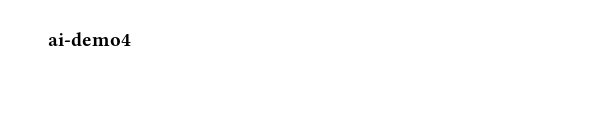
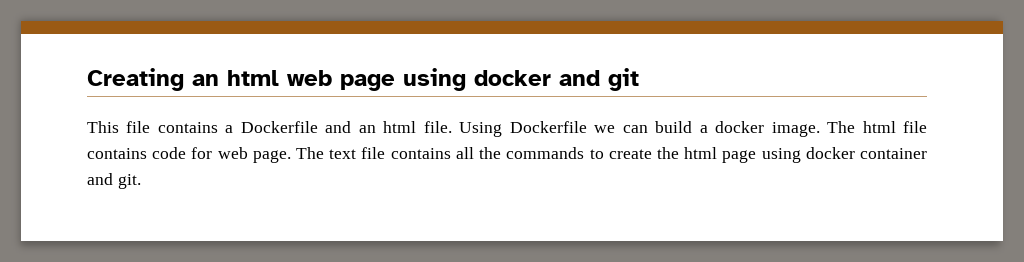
- ai-demo4
+ Creating an html web page using docker and git
+ This file contains a Dockerfile and an html file. Using Dockerfile we can build a docker image. The html file contains code for web page. The text file contains all the commands to create the html page using docker container and git.

